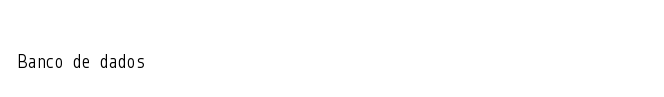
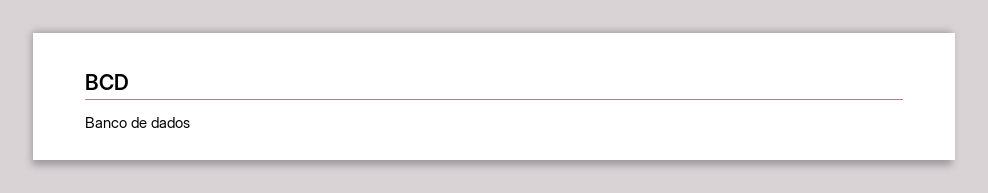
+ BCD

